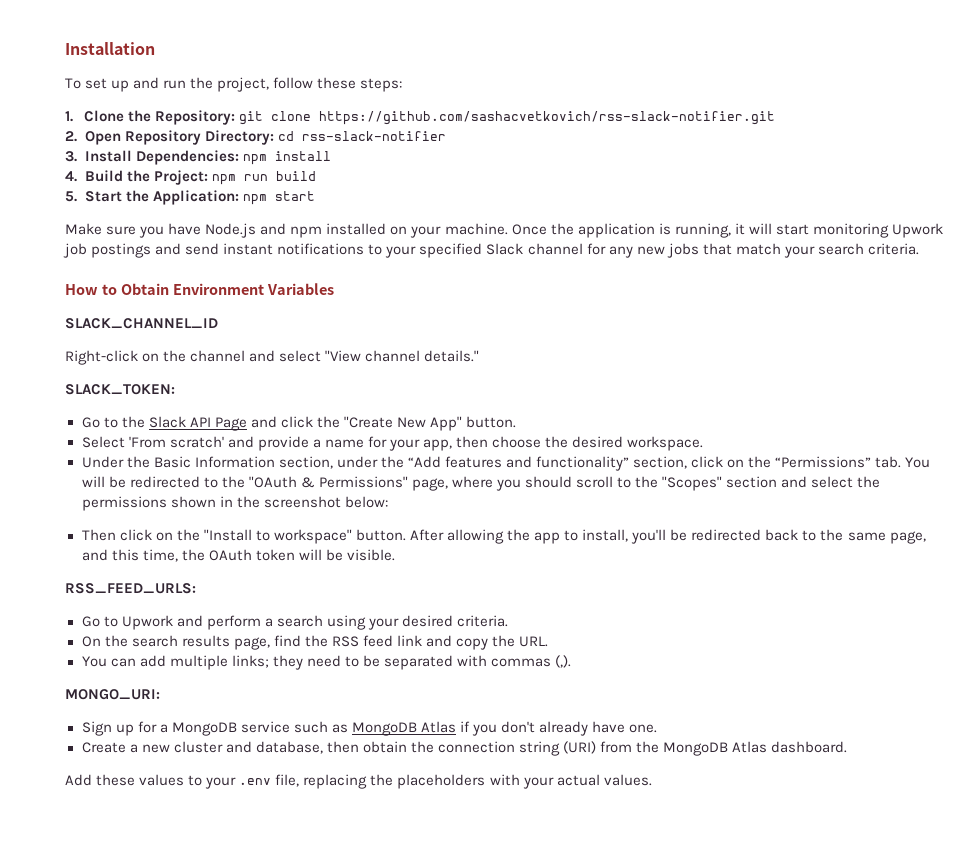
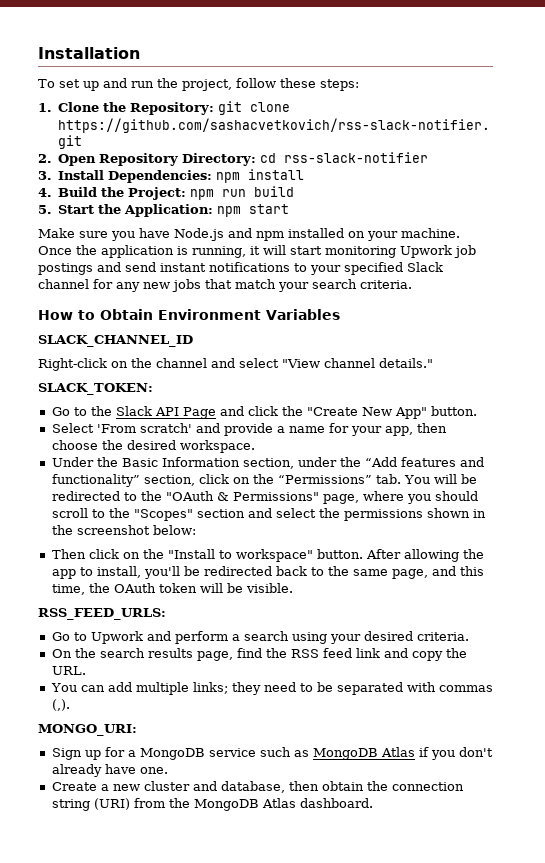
- Add these values to your .env file, replacing the placeholders with your actual values.

